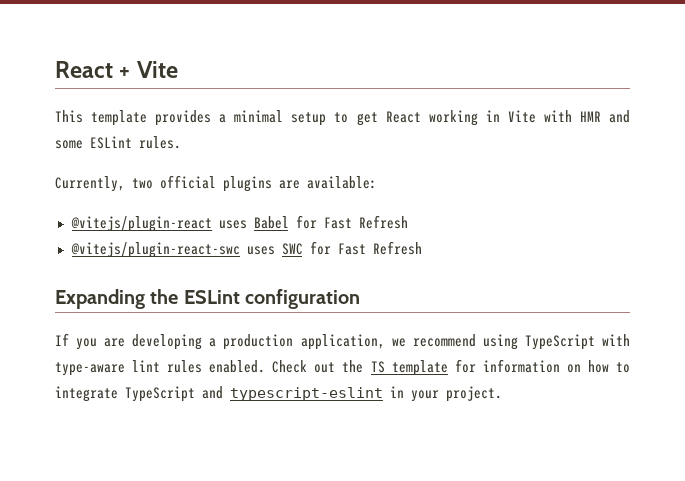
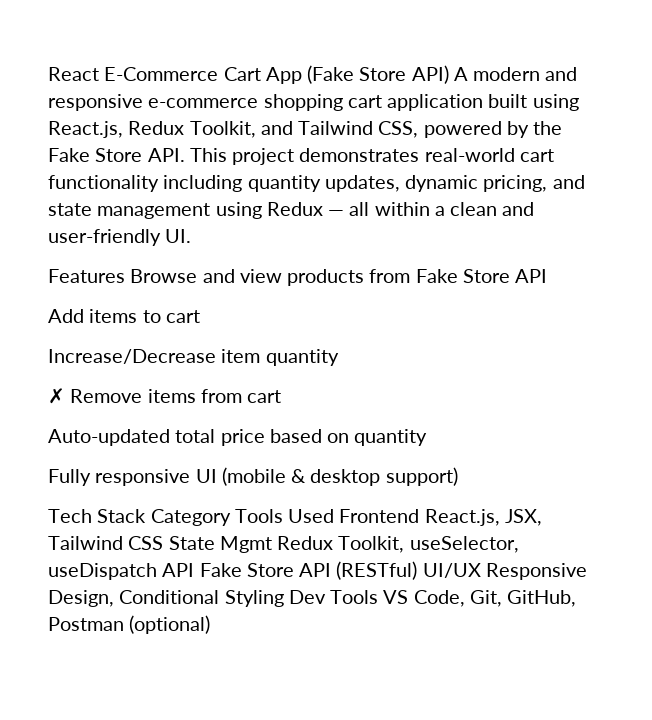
- React + Vite
- This template provides a minimal setup to get React working in Vite with HMR and some ESLint rules.
- Currently, two official plugins are available:
- @vitejs/plugin-react uses Babel for Fast Refresh
- @vitejs/plugin-react-swc uses SWC for Fast Refresh
- Expanding the ESLint configuration
- If you are developing a production application, we recommend using TypeScript with type-aware lint rules enabled. Check out the TS template for information on how to integrate TypeScript and typescript-eslint in your project.
+ React E-Commerce Cart App (Fake Store API) A modern and responsive e-commerce shopping cart application built using React.js, Redux Toolkit, and Tailwind CSS, powered by the Fake Store API. This project demonstrates real-world cart functionality including quantity updates, dynamic pricing, and state management using Redux — all within a clean and user-friendly UI.
+ Features Browse and view products from Fake Store API
+ Add items to cart
+ Increase/Decrease item quantity
+ ✗ Remove items from cart
+ Auto-updated total price based on quantity
+ Fully responsive UI (mobile & desktop support)
+ Tech Stack Category Tools Used Frontend React.js, JSX, Tailwind CSS State Mgmt Redux Toolkit, useSelector, useDispatch API Fake Store API (RESTful) UI/UX Responsive Design, Conditional Styling Dev Tools VS Code, Git, GitHub, Postman (optional)

